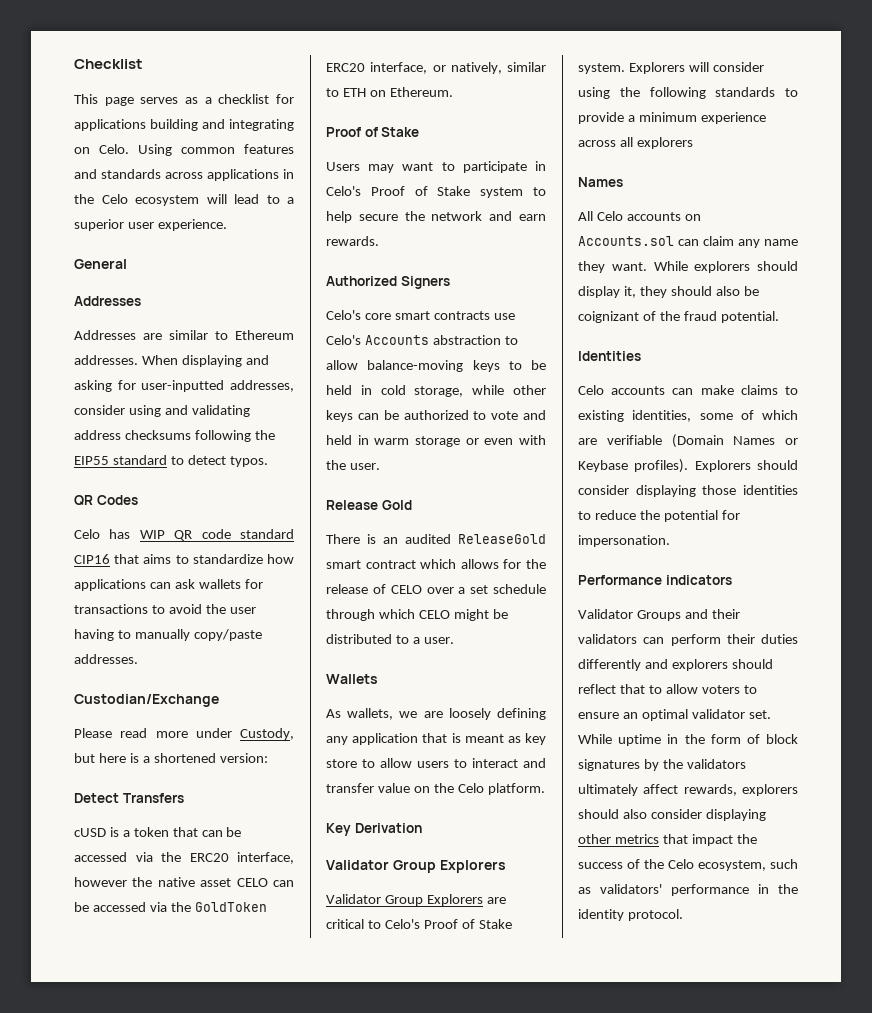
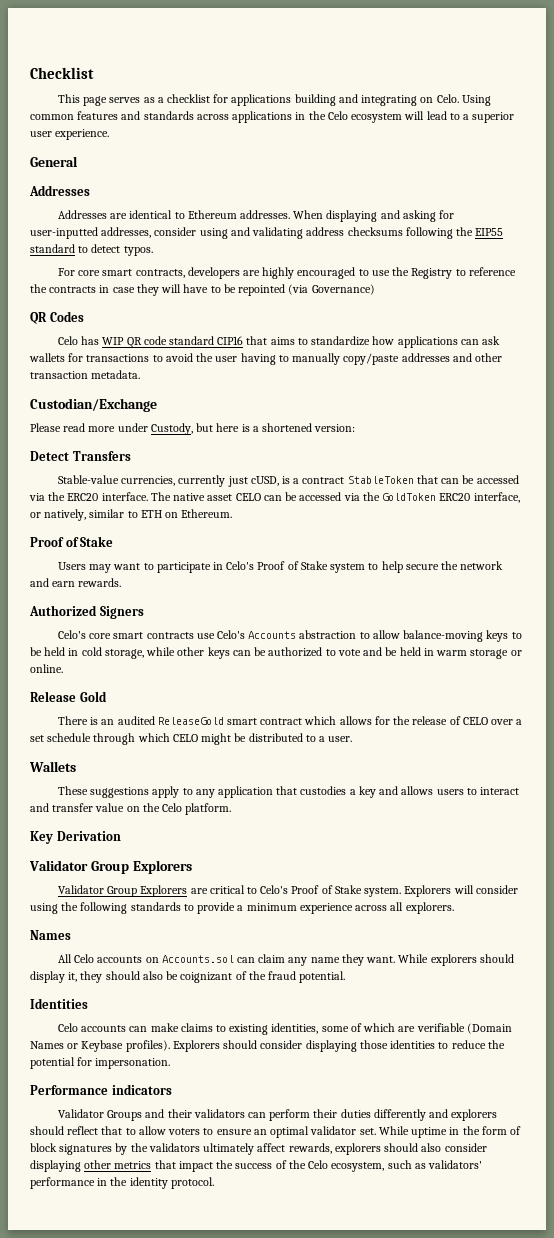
- Addresses are similar to Ethereum addresses.
+ Addresses are identical to Ethereum addresses.
+ For core smart contracts, developers are highly encouraged to use the Registry to reference the contracts in case they will have to be repointed (via Governance)
- Celo has WIP QR code standard CIP16 that aims to standardize how applications can ask wallets for transactions to avoid the user having to manually copy/paste addresses.
+ Celo has WIP QR code standard CIP16 that aims to standardize how applications can ask wallets for transactions to avoid the user having to manually copy/paste addresses and other transaction metadata.
- cUSD is a token that can be accessed via the ERC20 interface, however the native asset CELO can be accessed via the GoldToken ERC20 interface, or natively, similar to ETH on Ethereum.
+ Stable-value currencies, currently just cUSD, is a contract StableToken that can be accessed via the ERC20 interface. The native asset CELO can be accessed via the GoldToken ERC20 interface, or natively, similar to ETH on Ethereum.
- Celo's core smart contracts use Celo's Accounts abstraction to allow balance-moving keys to be held in cold storage, while other keys can be authorized to vote and held in warm storage or even with the user.
+ Celo's core smart contracts use Celo's Accounts abstraction to allow balance-moving keys to be held in cold storage, while other keys can be authorized to vote and be held in warm storage or online.
- As wallets, we are loosely defining any application that is meant as key store to allow users to interact and transfer value on the Celo platform.
+ These suggestions apply to any application that custodies a key and allows users to interact and transfer value on the Celo platform.
- Explorers will consider using the following standards to provide a minimum experience across all explorers
+ Explorers will consider using the following standards to provide a minimum experience across all explorers.

